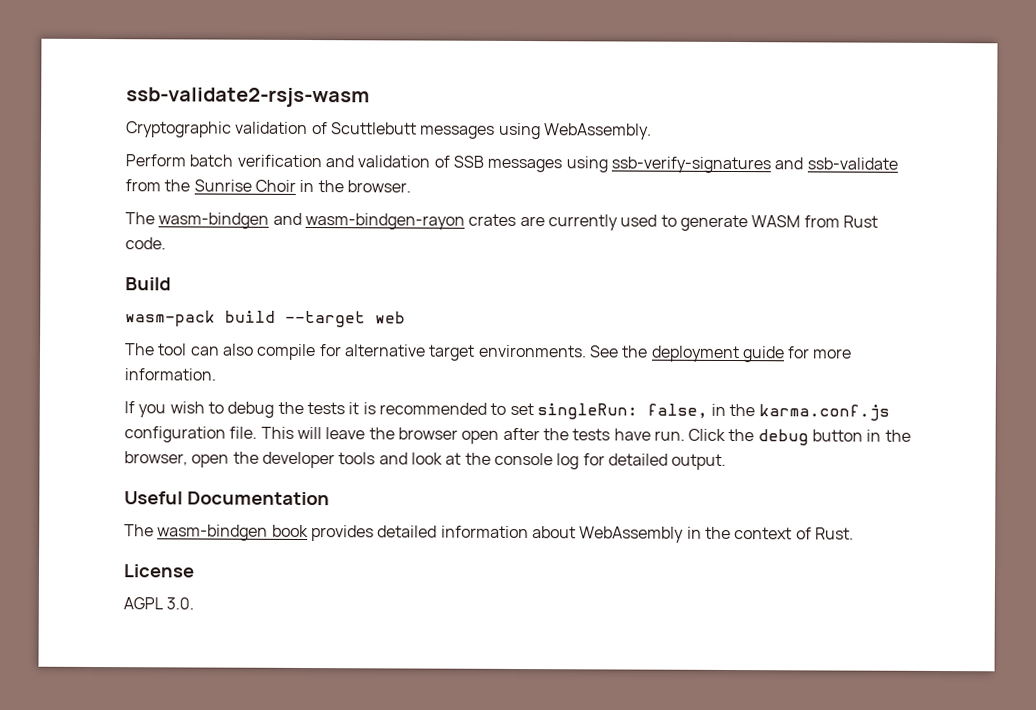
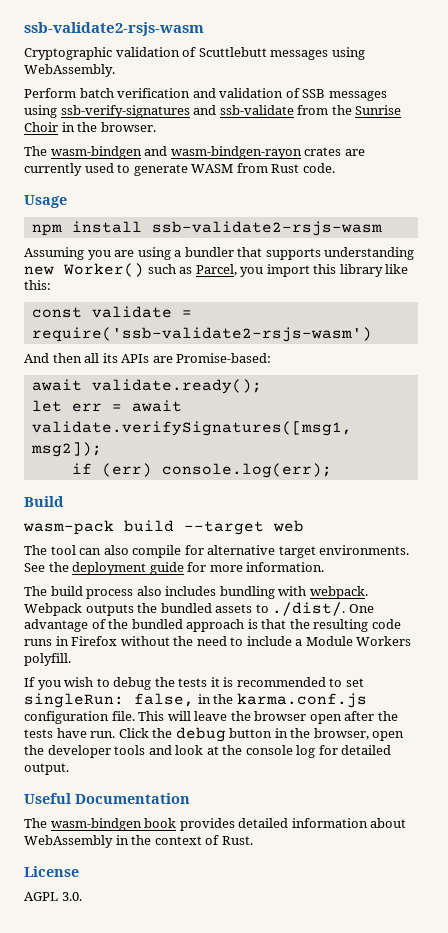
+ Usage
+ npm install ssb-validate2-rsjs-wasm
+ Assuming you are using a bundler that supports understanding new Worker() such as Parcel, you import this library like this:
+ const validate = require('ssb-validate2-rsjs-wasm')
+ And then all its APIs are Promise-based:
+ await validate.ready();
+ let err = await validate.verifySignatures([msg1, msg2]);
+ if (err) console.log(err);
+ The build process also includes bundling with webpack. Webpack outputs the bundled assets to ./dist/. One advantage of the bundled approach is that the resulting code runs in Firefox without the need to include a Module Workers polyfill.

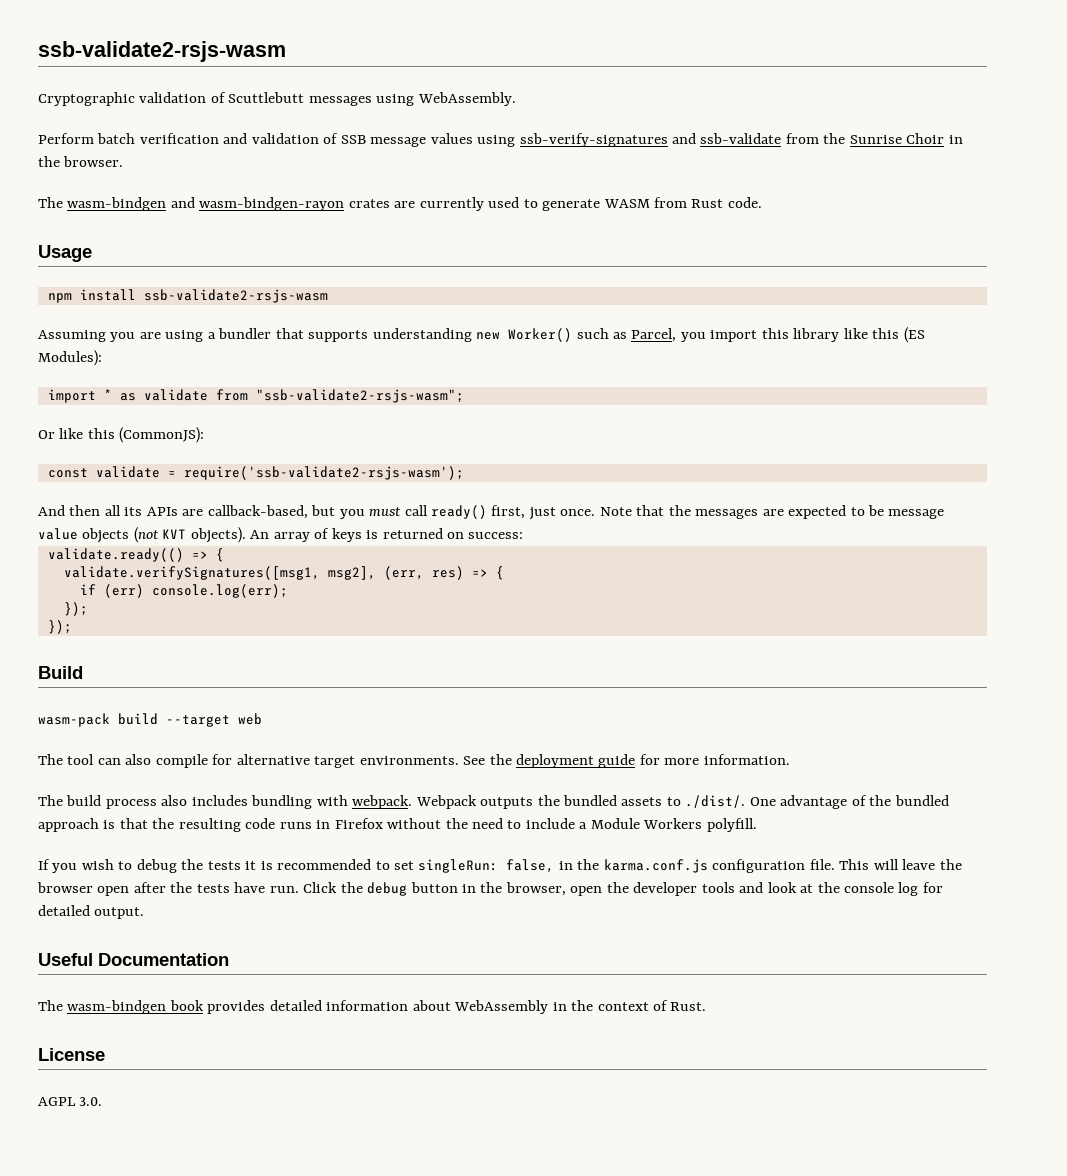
- Perform batch verification and validation of SSB messages using ssb-verify-signatures and ssb-validate from the Sunrise Choir in the browser.
+ Perform batch verification and validation of SSB message values using ssb-verify-signatures and ssb-validate from the Sunrise Choir in the browser.
- Assuming you are using a bundler that supports understanding new Worker() such as Parcel, you import this library like this:
+ Assuming you are using a bundler that supports understanding new Worker() such as Parcel, you import this library like this (ES Modules):
+ import * as validate from "ssb-validate2-rsjs-wasm";
+ Or like this (CommonJS):
- const validate = require('ssb-validate2-rsjs-wasm')
+ const validate = require('ssb-validate2-rsjs-wasm');
- And then all its APIs are Promise-based:
- await validate.ready();
- let err = await validate.verifySignatures([msg1, msg2]);
+ And then all its APIs are callback-based, but you must call ready() first, just once. Note that the messages are expected to be message value objects (not KVT objects). An array of keys is returned on success:
+ validate.ready(() => {
+ validate.verifySignatures([msg1, msg2], (err, res) => {
  if (err) console.log(err);
+ });
+ });

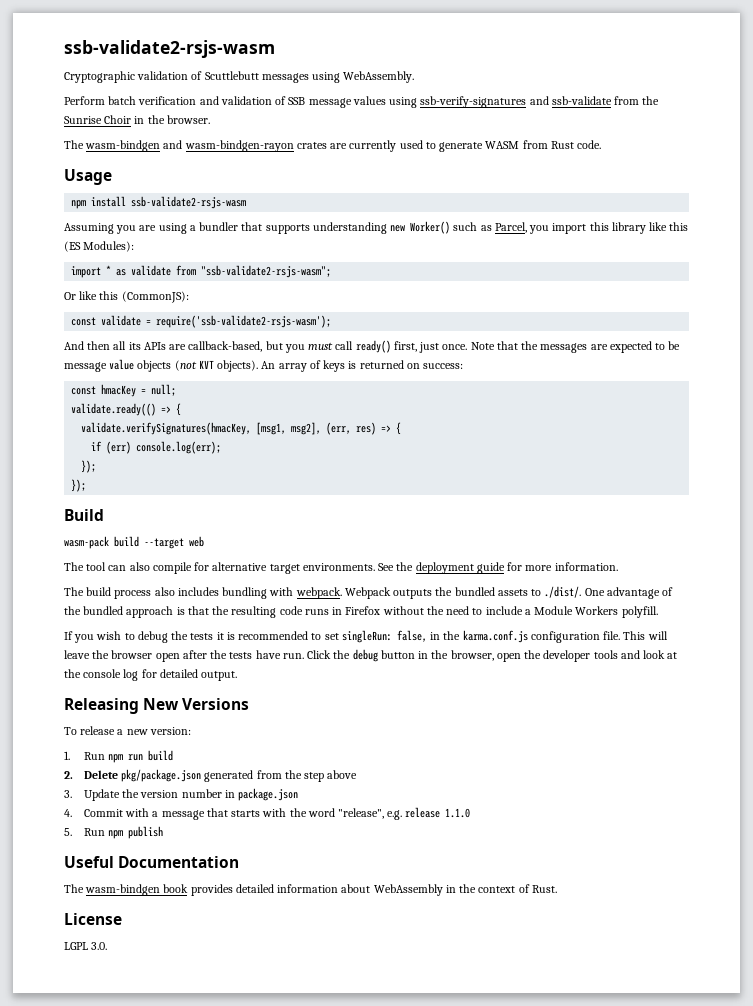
+ const hmacKey = null;
- validate.verifySignatures([msg1, msg2], (err, res) => {
+ validate.verifySignatures(hmacKey, [msg1, msg2], (err, res) => {
+ Releasing New Versions
+ To release a new version:
+ 1. Run npm run build
+ 2. Delete pkg/package.json generated from the step above
+ 3. Update the version number in package.json
+ 4. Commit with a message that starts with the word "release", e.g. release 1.1.0
+ 5. Run npm publish
- AGPL 3.0.
+ LGPL 3.0.

